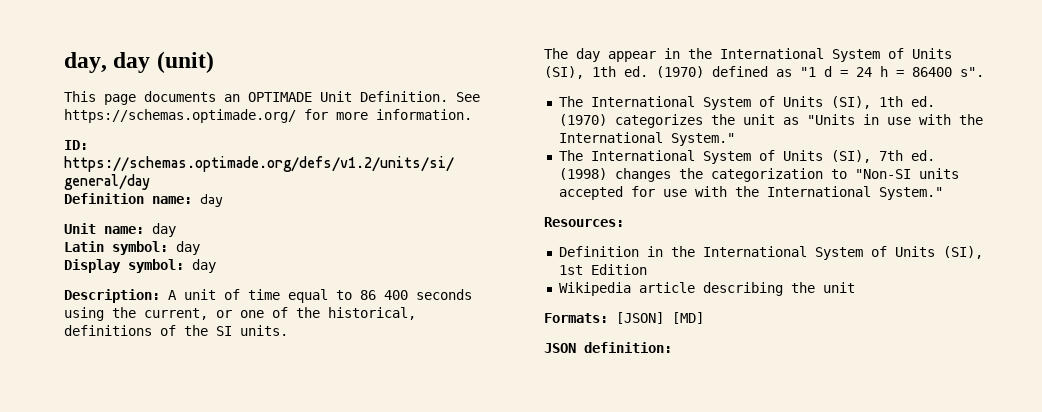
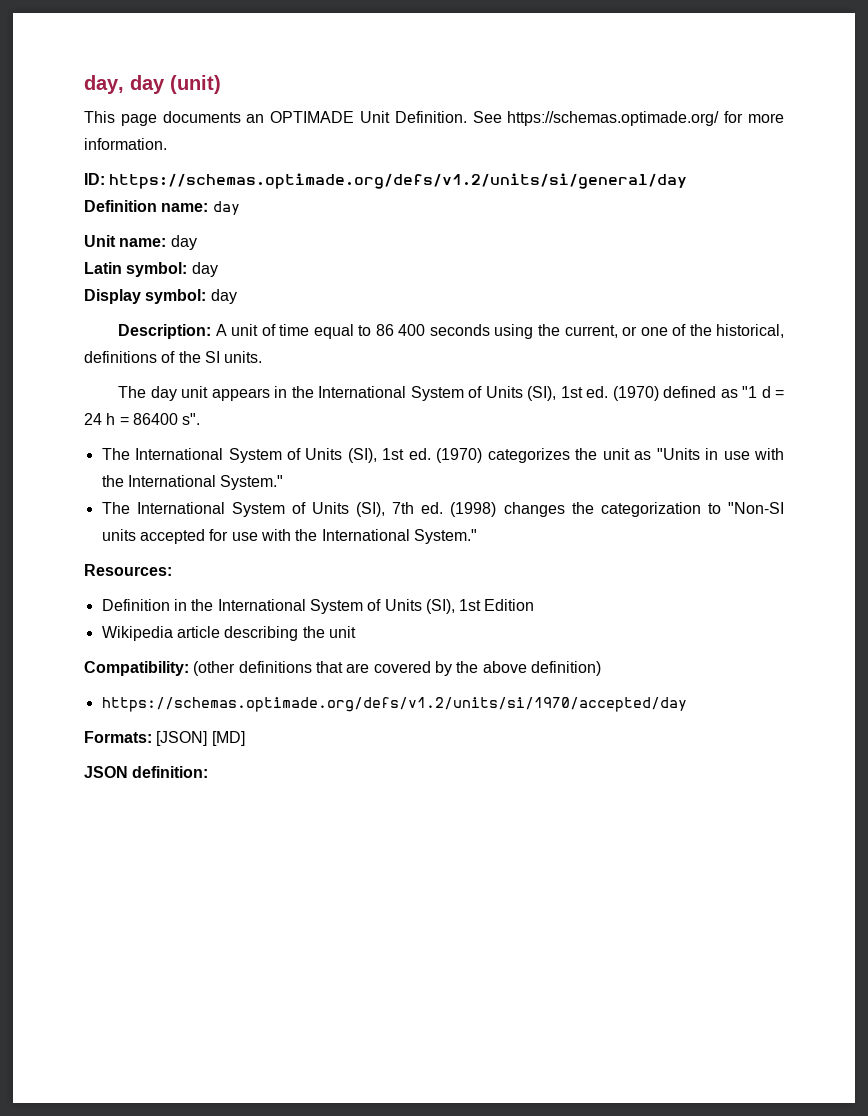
- The day appear in the International System of Units (SI), 1th ed. (1970) defined as "1 d = 24 h = 86400 s".
+ The day unit appears in the International System of Units (SI), 1st ed. (1970) defined as "1 d = 24 h = 86400 s".
- The International System of Units (SI), 1th ed. (1970) categorizes the unit as "Units in use with the International System."
+ The International System of Units (SI), 1st ed. (1970) categorizes the unit as "Units in use with the International System."
+ Compatibility: (other definitions that are covered by the above definition)
+ https://schemas.optimade.org/defs/v1.2/units/si/1970/accepted/day

